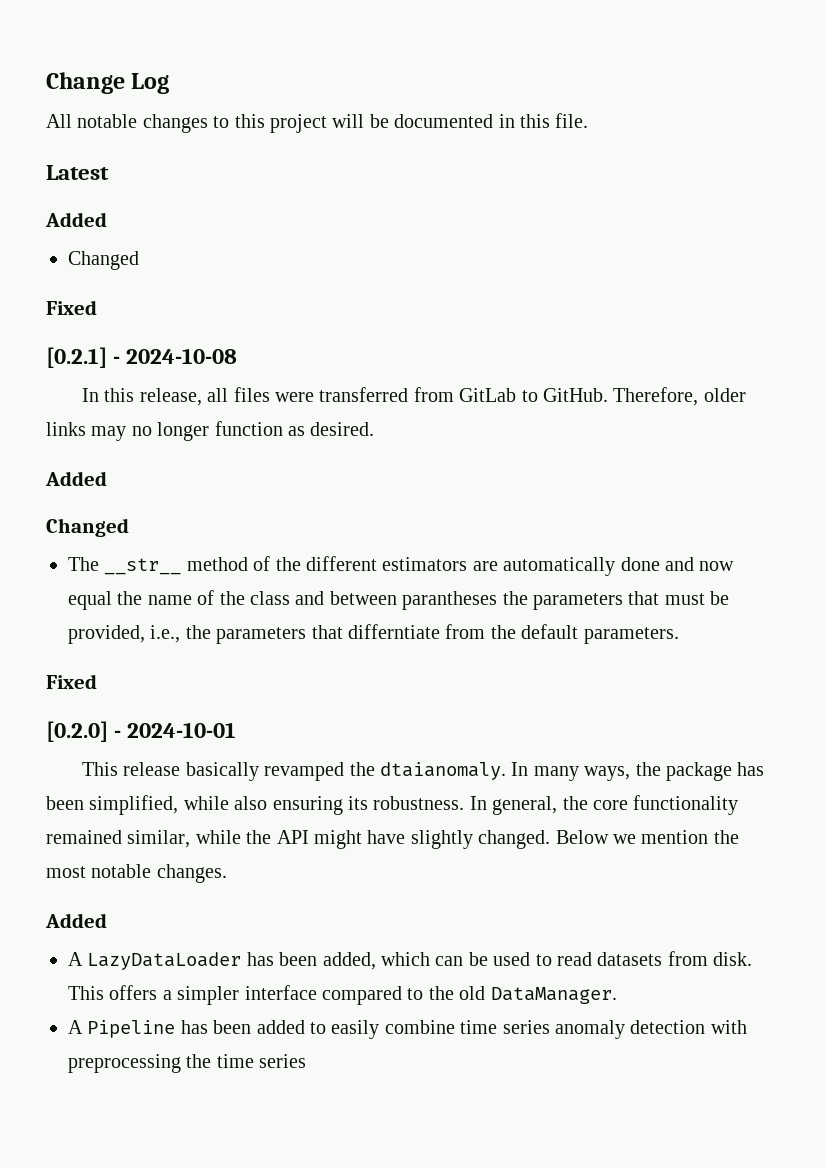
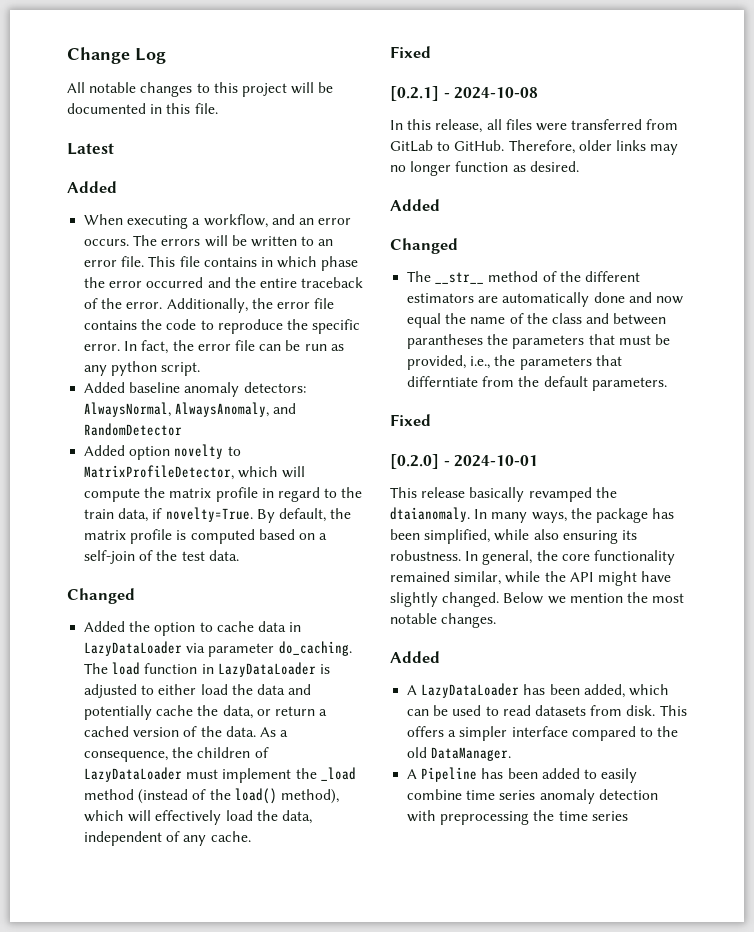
  Latest
  Added
+ When executing a workflow, and an error occurs. The errors will be written to an error file. This file contains in which phase the error occurred and the entire traceback of the error. Additionally, the error file contains the code to reproduce the specific error. In fact, the error file can be run as any python script.
+ Added baseline anomaly detectors: AlwaysNormal, AlwaysAnomaly, and RandomDetector
+ Added option novelty to MatrixProfileDetector, which will compute the matrix profile in regard to the train data, if novelty=True. By default, the matrix profile is computed based on a self-join of the test data.
  Changed
+ Added the option to cache data in LazyDataLoader via parameter do_caching. The load function in LazyDataLoader is adjusted to either load the data and potentially cache the data, or return a cached version of the data. As a consequence, the children of LazyDataLoader must implement the _load method (instead of the load() method), which will effectively load the data, independent of any cache.

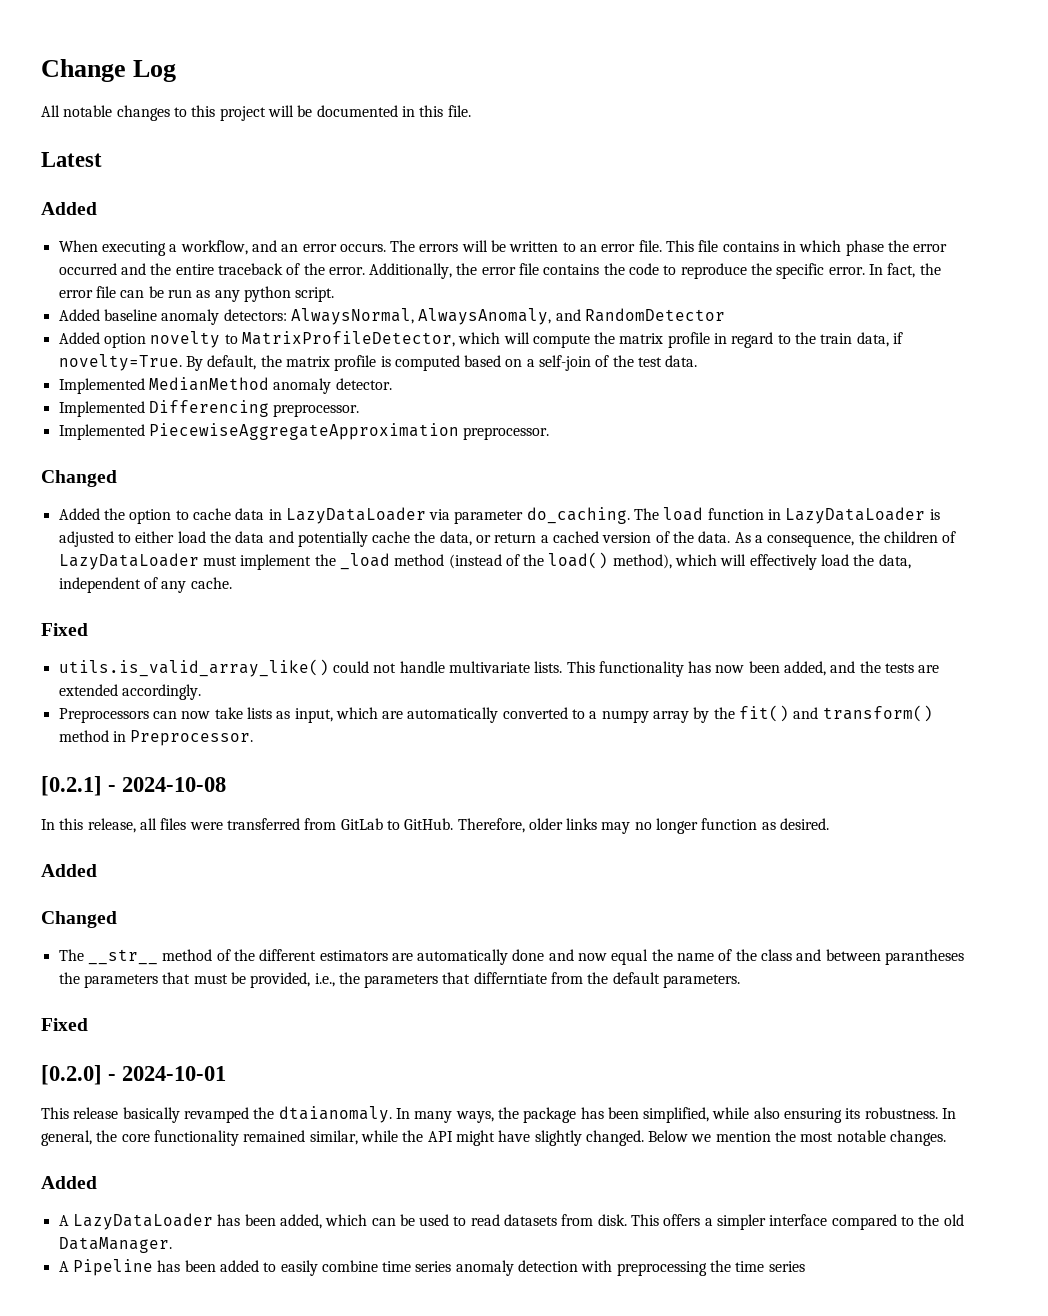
+ Implemented MedianMethod anomaly detector.
+ Implemented Differencing preprocessor.
+ Implemented PiecewiseAggregateApproximation preprocessor.
+ utils.is_valid_array_like() could not handle multivariate lists. This functionality has now been added, and the tests are extended accordingly.
+ Preprocessors can now take lists as input, which are automatically converted to a numpy array by the fit() and transform() method in Preprocessor.

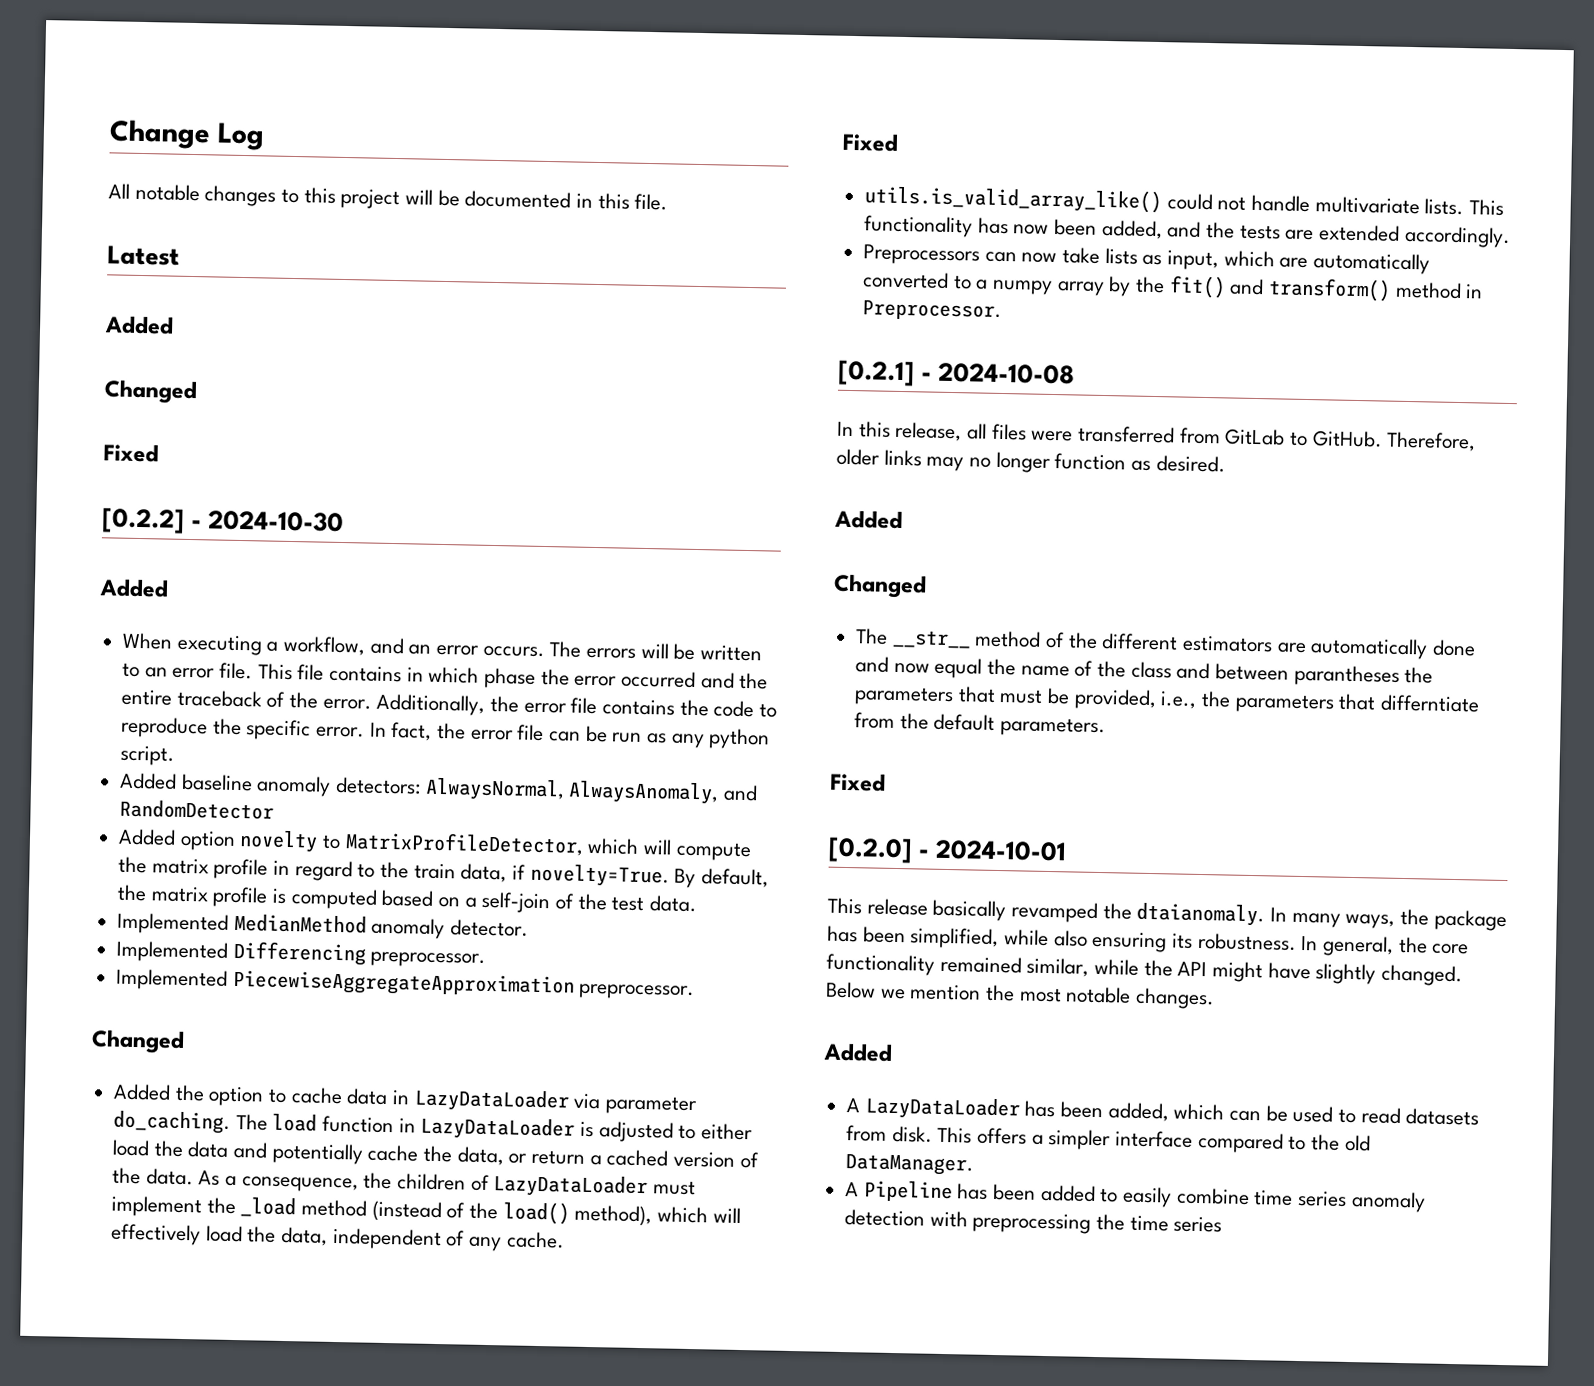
  Latest
+ Added
+ Changed
+ Fixed
+ [0.2.2] - 2024-10-30

